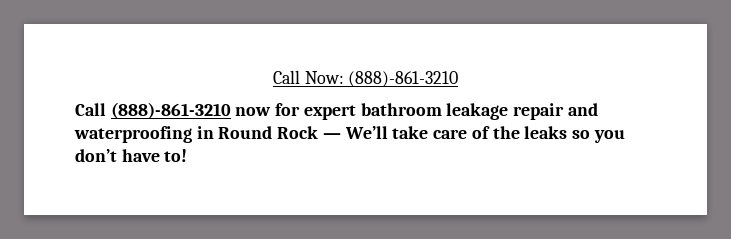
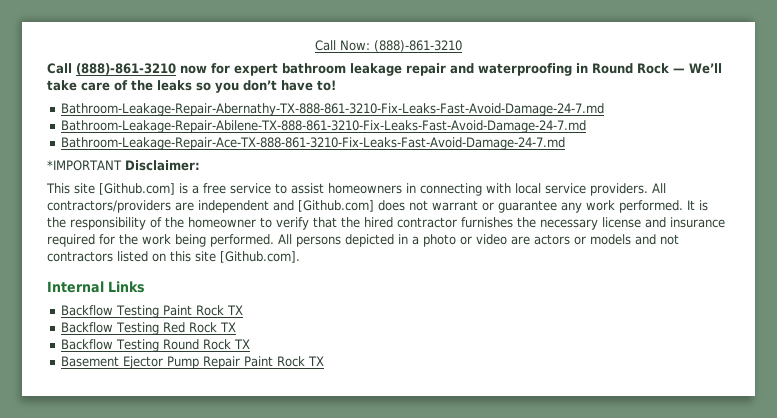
+ Bathroom-Leakage-Repair-Abernathy-TX-888-861-3210-Fix-Leaks-Fast-Avoid-Damage-24-7.md
+ Bathroom-Leakage-Repair-Abilene-TX-888-861-3210-Fix-Leaks-Fast-Avoid-Damage-24-7.md
+ Bathroom-Leakage-Repair-Ace-TX-888-861-3210-Fix-Leaks-Fast-Avoid-Damage-24-7.md
+ *IMPORTANT Disclaimer:
+ This site [Github.com] is a free service to assist homeowners in connecting with local service providers. All contractors/providers are independent and [Github.com] does not warrant or guarantee any work performed. It is the responsibility of the homeowner to verify that the hired contractor furnishes the necessary license and insurance required for the work being performed. All persons depicted in a photo or video are actors or models and not contractors listed on this site [Github.com].
+ Internal Links
+ Backflow Testing Paint Rock TX
+ Backflow Testing Red Rock TX
+ Backflow Testing Round Rock TX
+ Basement Ejector Pump Repair Paint Rock TX

